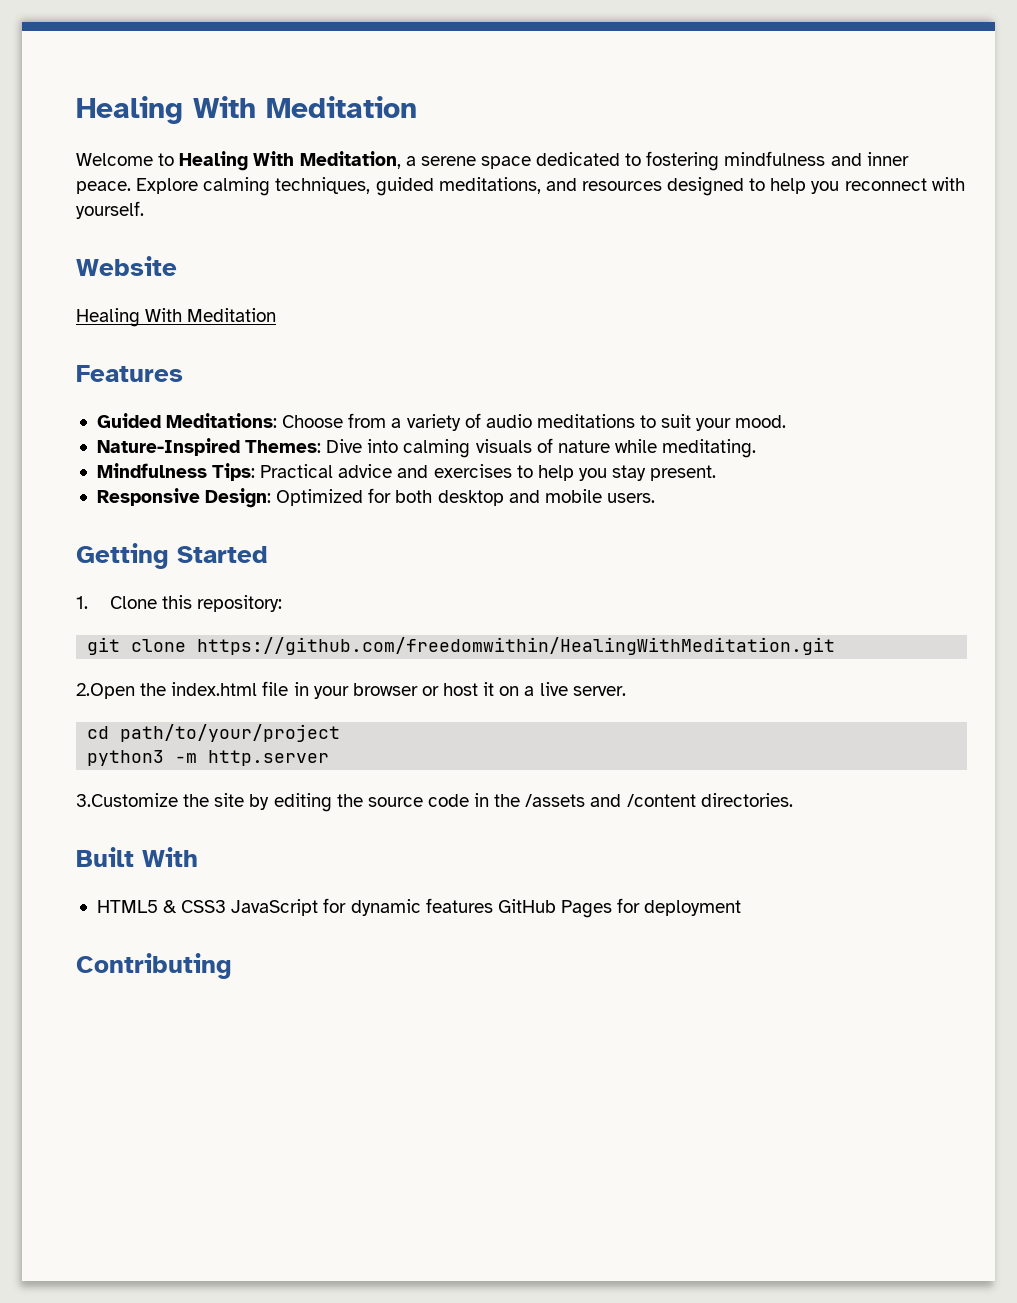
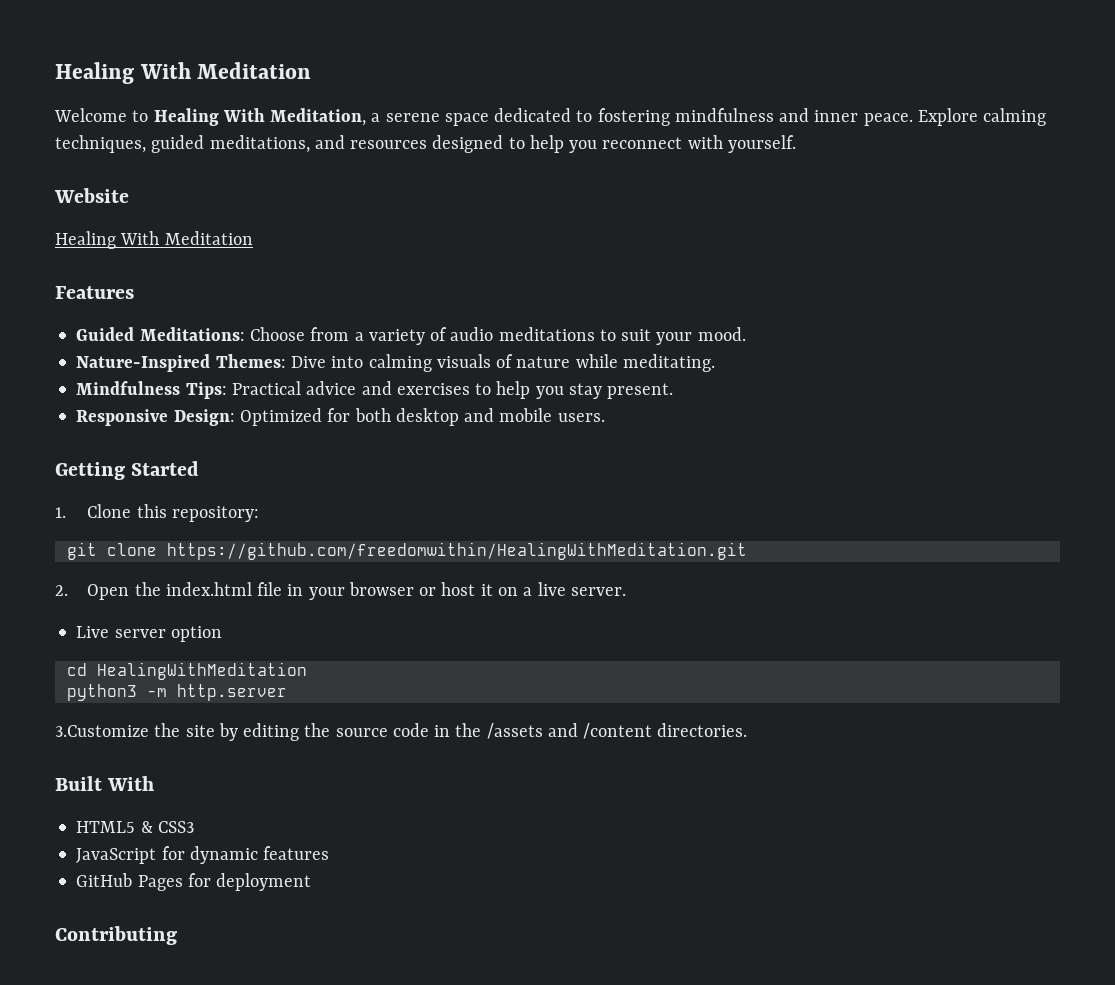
- 2.Open the index.html file in your browser or host it on a live server.
+ 2. Open the index.html file in your browser or host it on a live server.
+ Live server option
- cd path/to/your/project
+ cd HealingWithMeditation
- HTML5 & CSS3 JavaScript for dynamic features GitHub Pages for deployment
+ HTML5 & CSS3
+ JavaScript for dynamic features
+ GitHub Pages for deployment

